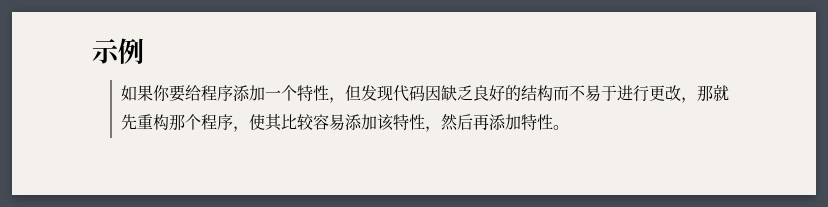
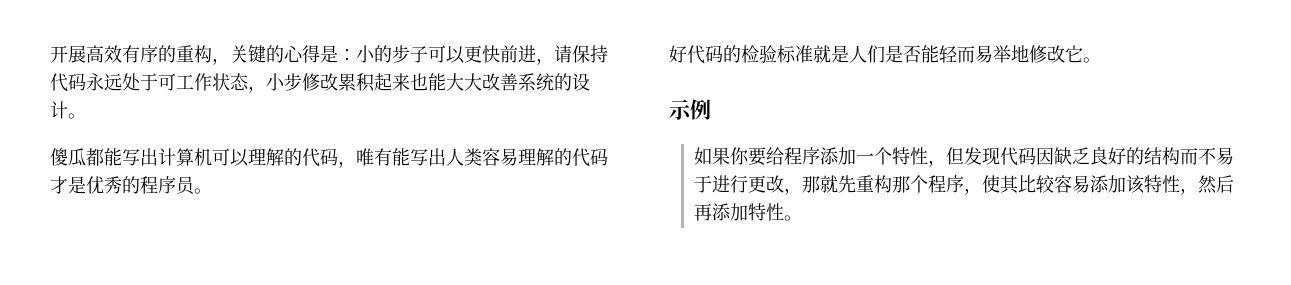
+ 开展高效有序的重构，关键的心得是：小的步子可以更快前进，请保持代码永远处于可工作状态，小步修改累积起来也能大大改善系统的设计。
+ 傻瓜都能写出计算机可以理解的代码，唯有能写出人类容易理解的代码才是优秀的程序员。
+ 好代码的检验标准就是人们是否能轻而易举地修改它。

